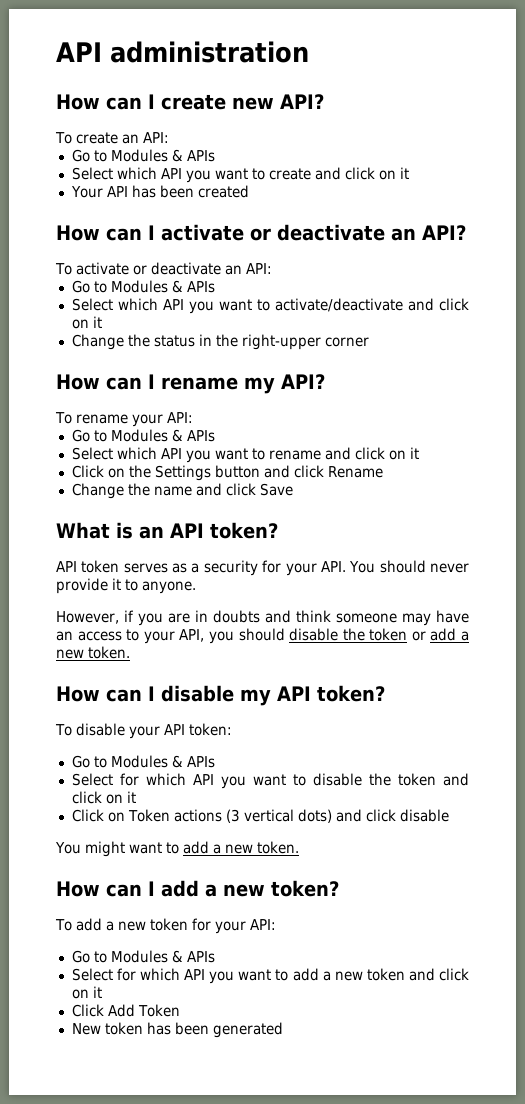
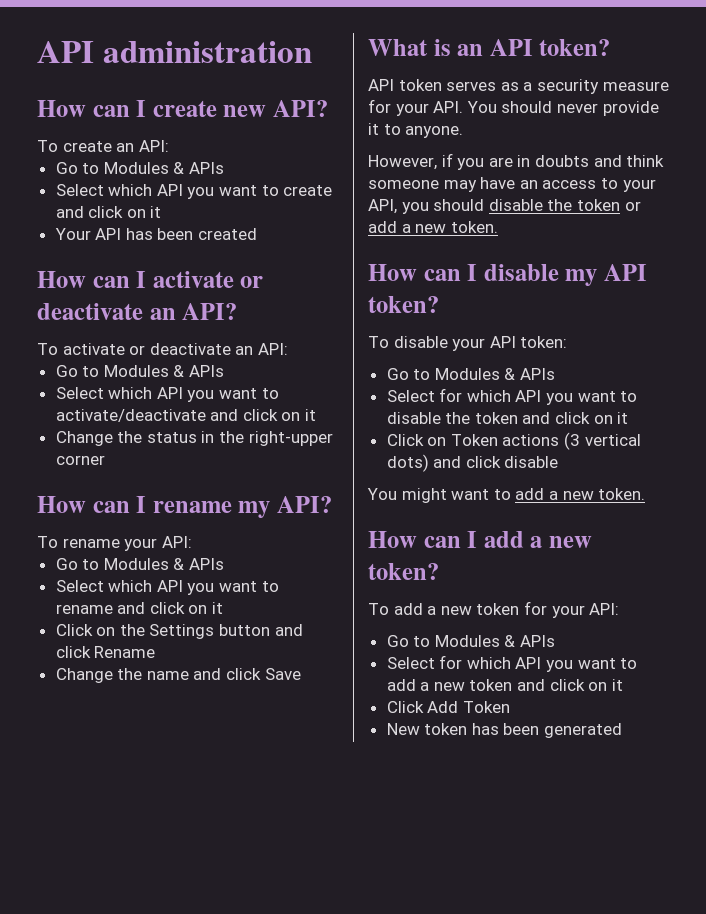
- API token serves as a security for your API. You should never provide it to anyone.
+ API token serves as a security measure for your API. You should never provide it to anyone.

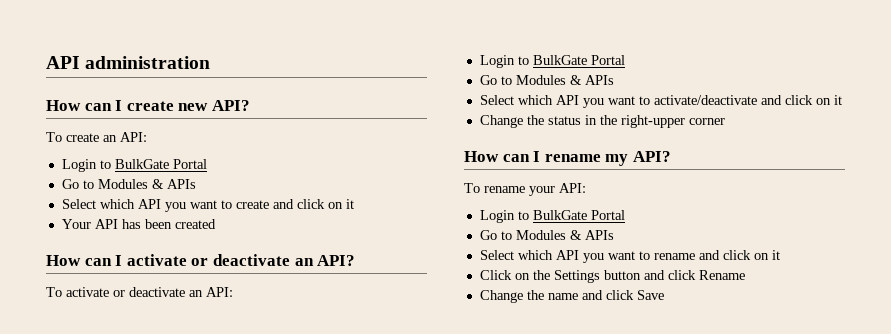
  To create an API:
+ Login to BulkGate Portal
  To activate or deactivate an API:
+ Login to BulkGate Portal
  To rename your API:
+ Login to BulkGate Portal
- What is an API token?
- API token serves as a security measure for your API. You should never provide it to anyone.
- However, if you are in doubts and think someone may have an access to your API, you should disable the token or add a new token.
- How can I disable my API token?
- To disable your API token:
- Go to Modules & APIs
- Select for which API you want to disable the token and click on it
- Click on Token actions (3 vertical dots) and click disable
- You might want to add a new token.
- How can I add a new token?
- To add a new token for your API:
- Go to Modules & APIs
- Select for which API you want to add a new token and click on it
- Click Add Token
- New token has been generated

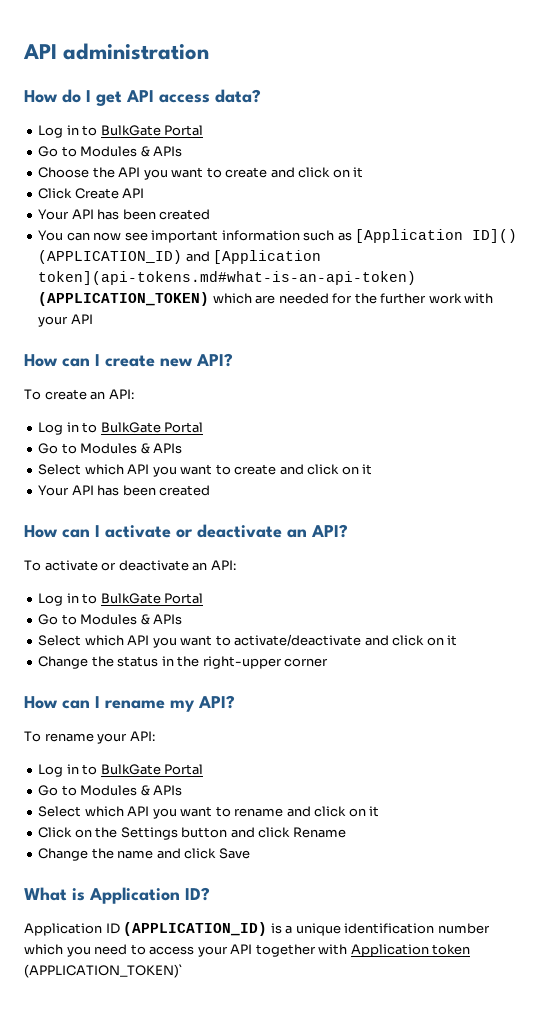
+ How do I get API access data?
+ Log in to BulkGate Portal
+ Go to Modules & APIs
+ Choose the API you want to create and click on it
+ Click Create API
+ Your API has been created
+ You can now see important information such as [Application ID]() (APPLICATION_ID) and [Application token](api-tokens.md#what-is-an-api-token) (APPLICATION_TOKEN) which are needed for the further work with your API
  To create an API:
- Login to BulkGate Portal
+ Log in to BulkGate Portal
  To activate or deactivate an API:
- Login to BulkGate Portal
+ Log in to BulkGate Portal
  To rename your API:
- Login to BulkGate Portal
+ Log in to BulkGate Portal
+ What is Application ID?
+ Application ID (APPLICATION_ID) is a unique identification number which you need to access your API together with Application token (APPLICATION_TOKEN)`

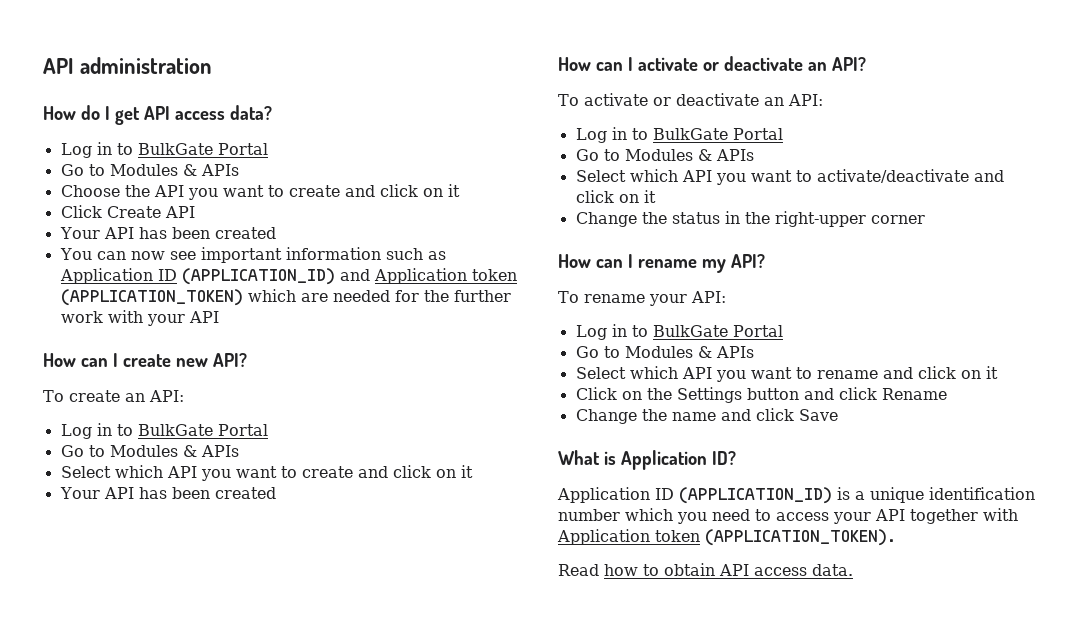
- You can now see important information such as [Application ID]() (APPLICATION_ID) and [Application token](api-tokens.md#what-is-an-api-token) (APPLICATION_TOKEN) which are needed for the further work with your API
+ You can now see important information such as Application ID (APPLICATION_ID) and Application token (APPLICATION_TOKEN) which are needed for the further work with your API
- Application ID (APPLICATION_ID) is a unique identification number which you need to access your API together with Application token (APPLICATION_TOKEN)`
+ Application ID (APPLICATION_ID) is a unique identification number which you need to access your API together with Application token (APPLICATION_TOKEN).
+ Read how to obtain API access data.

